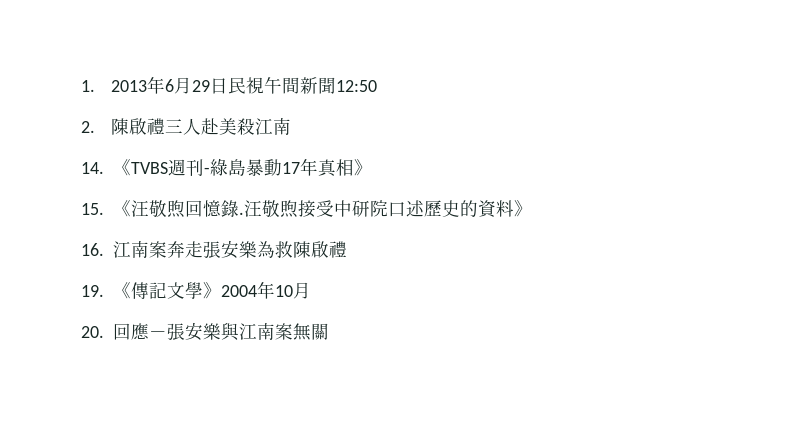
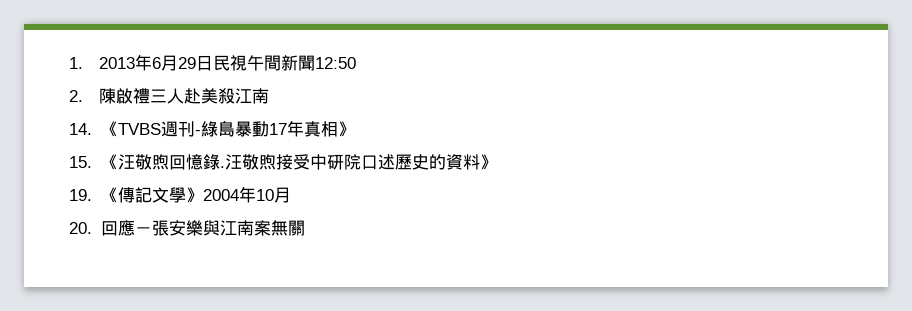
- 16.江南案奔走張安樂為救陳啟禮

